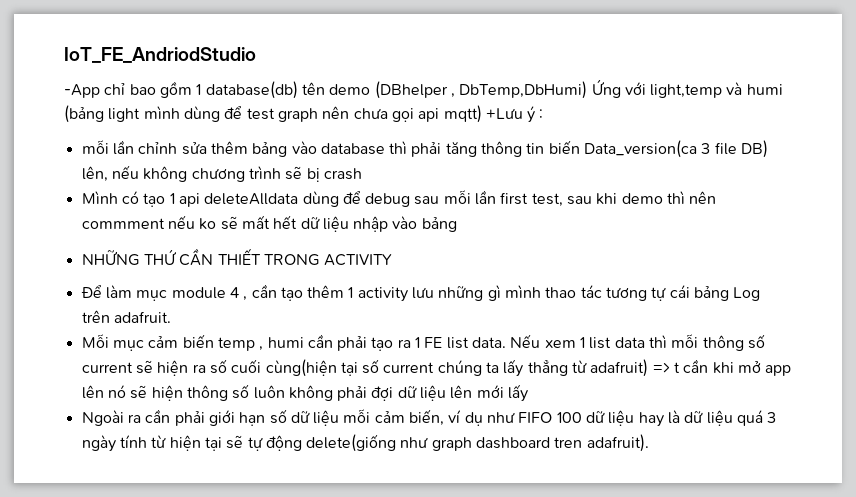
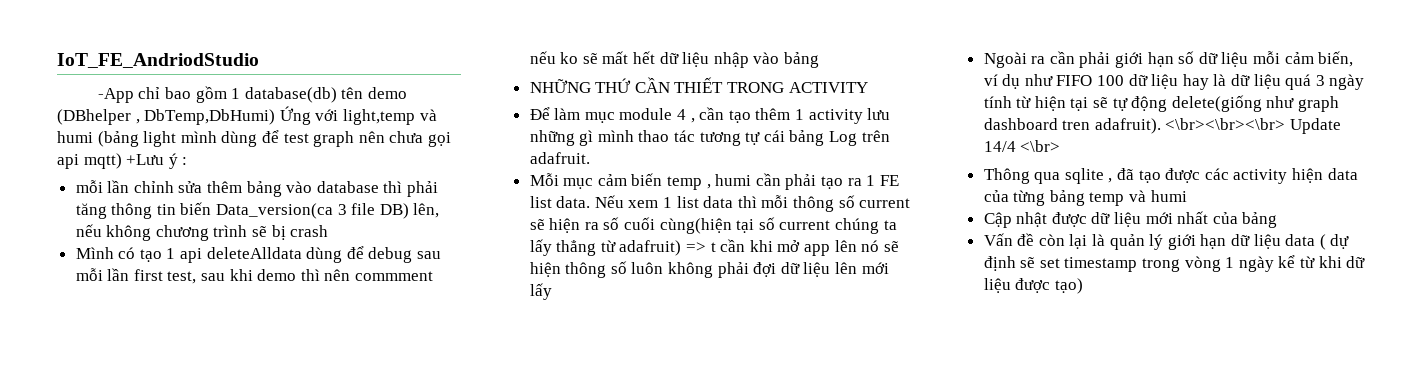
+ <\br><\br><\br> Update 14/4 <\br>
+ Thông qua sqlite , đã tạo được các activity hiện data của từng bảng temp và humi
+ Cập nhật được dữ liệu mới nhất của bảng
+ Vấn đề còn lại là quản lý giới hạn dữ liệu data ( dự định sẽ set timestamp trong vòng 1 ngày kể từ khi dữ liệu được tạo)

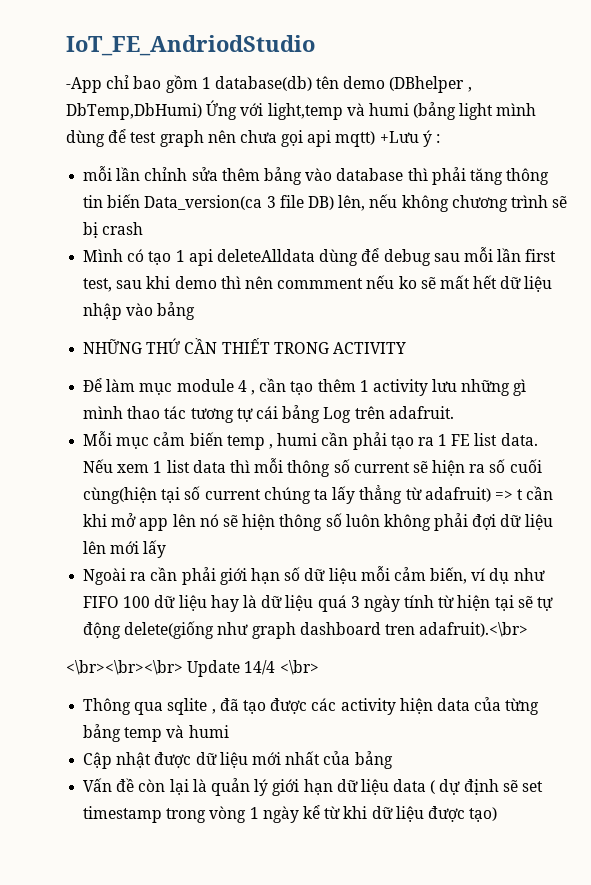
- Ngoài ra cần phải giới hạn số dữ liệu mỗi cảm biến, ví dụ như FIFO 100 dữ liệu hay là dữ liệu quá 3 ngày tính từ hiện tại sẽ tự động delete(giống như graph dashboard tren adafruit). <\br><\br><\br> Update 14/4 <\br>
+ Ngoài ra cần phải giới hạn số dữ liệu mỗi cảm biến, ví dụ như FIFO 100 dữ liệu hay là dữ liệu quá 3 ngày tính từ hiện tại sẽ tự động delete(giống như graph dashboard tren adafruit).<\br>
+ <\br><\br><\br> Update 14/4 <\br>

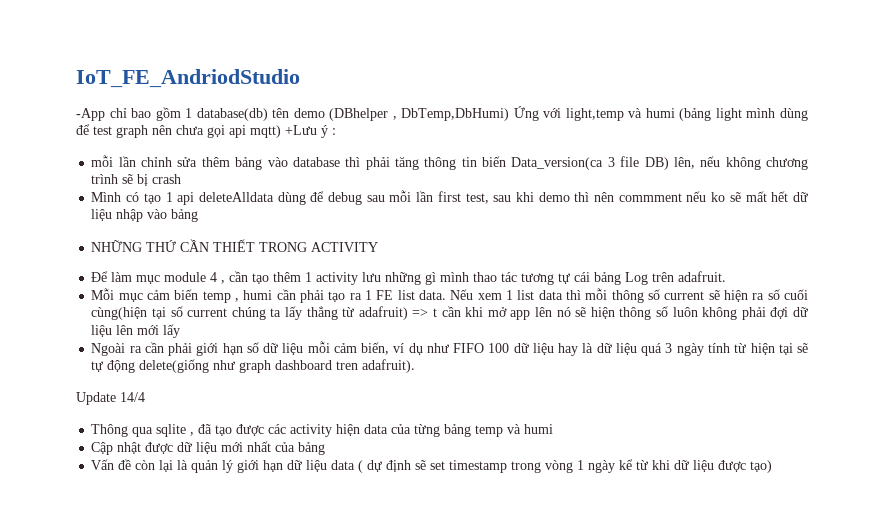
- Ngoài ra cần phải giới hạn số dữ liệu mỗi cảm biến, ví dụ như FIFO 100 dữ liệu hay là dữ liệu quá 3 ngày tính từ hiện tại sẽ tự động delete(giống như graph dashboard tren adafruit).<\br>
- <\br><\br><\br> Update 14/4 <\br>
+ Ngoài ra cần phải giới hạn số dữ liệu mỗi cảm biến, ví dụ như FIFO 100 dữ liệu hay là dữ liệu quá 3 ngày tính từ hiện tại sẽ tự động delete(giống như graph dashboard tren adafruit).
+ Update 14/4

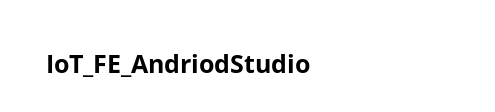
- -App chỉ bao gồm 1 database(db) tên demo (DBhelper , DbTemp,DbHumi) Ứng với light,temp và humi (bảng light mình dùng để test graph nên chưa gọi api mqtt) +Lưu ý :
- mỗi lần chỉnh sửa thêm bảng vào database thì phải tăng thông tin biến Data_version(ca 3 file DB) lên, nếu không chương trình sẽ bị crash
- Mình có tạo 1 api deleteAlldata dùng để debug sau mỗi lần first test, sau khi demo thì nên commment nếu ko sẽ mất hết dữ liệu nhập vào bảng
- NHỮNG THỨ CẦN THIẾT TRONG ACTIVITY
- Để làm mục module 4 , cần tạo thêm 1 activity lưu những gì mình thao tác tương tự cái bảng Log trên adafruit.
- Mỗi mục cảm biến temp , humi cần phải tạo ra 1 FE list data. Nếu xem 1 list data thì mỗi thông số current sẽ hiện ra số cuối cùng(hiện tại số current chúng ta lấy thẳng từ adafruit) => t cần khi mở app lên nó sẽ hiện thông số luôn không phải đợi dữ liệu lên mới lấy
- Ngoài ra cần phải giới hạn số dữ liệu mỗi cảm biến, ví dụ như FIFO 100 dữ liệu hay là dữ liệu quá 3 ngày tính từ hiện tại sẽ tự động delete(giống như graph dashboard tren adafruit).
- Update 14/4
- Thông qua sqlite , đã tạo được các activity hiện data của từng bảng temp và humi
- Cập nhật được dữ liệu mới nhất của bảng
- Vấn đề còn lại là quản lý giới hạn dữ liệu data ( dự định sẽ set timestamp trong vòng 1 ngày kể từ khi dữ liệu được tạo)

